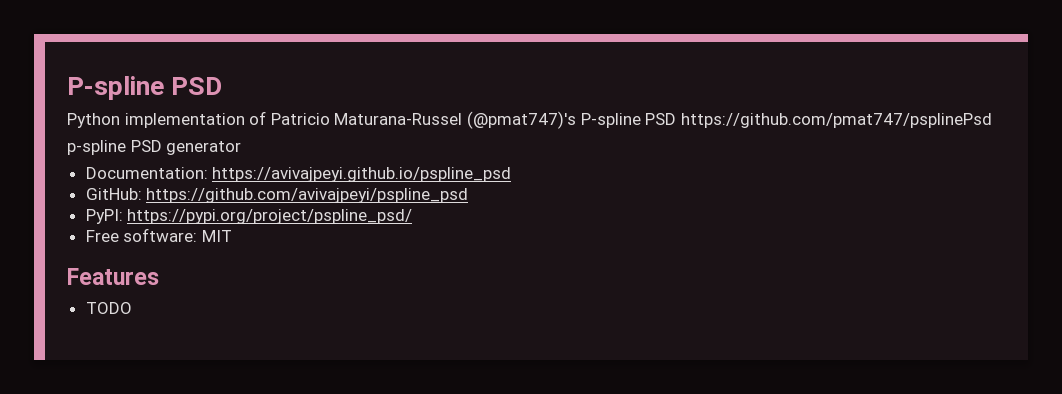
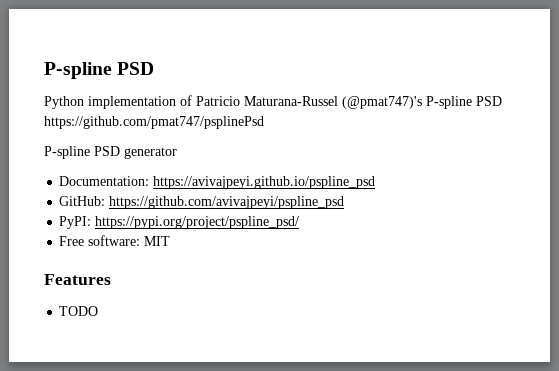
- p-spline PSD generator
+ P-spline PSD generator

